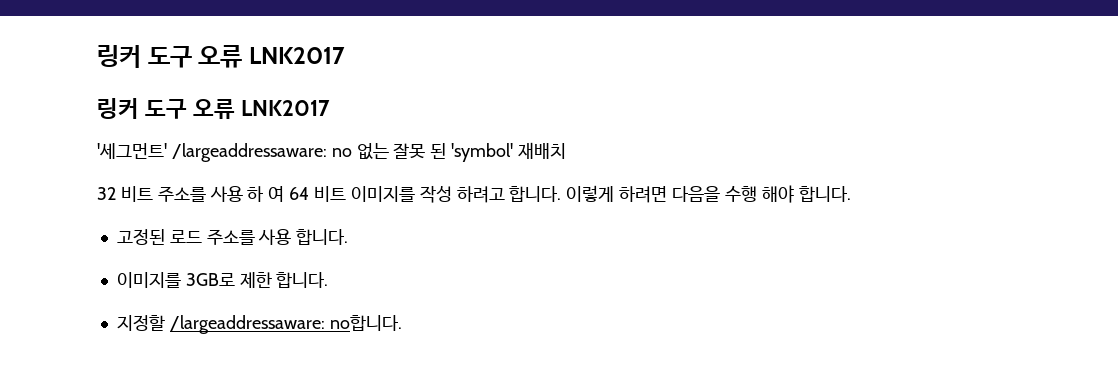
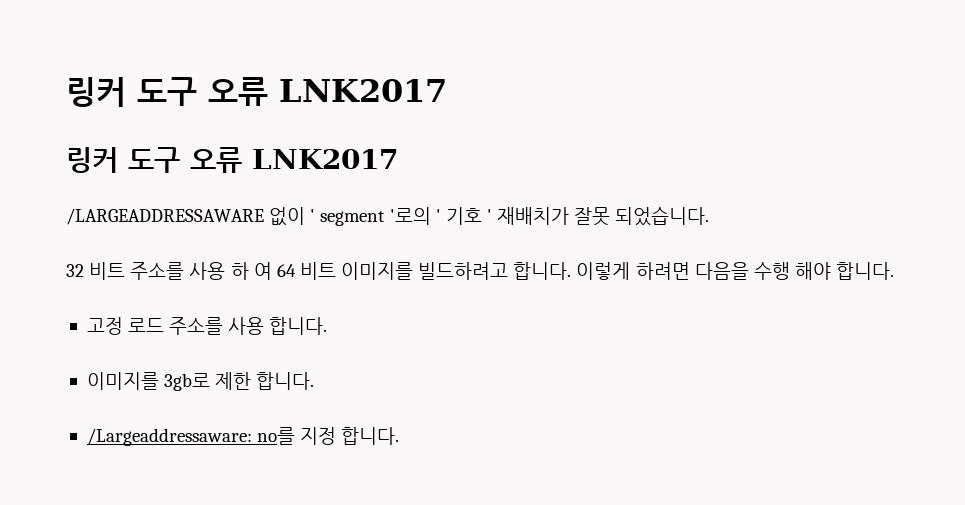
- '세그먼트' /largeaddressaware: no 없는 잘못 된 'symbol' 재배치
+ /LARGEADDRESSAWARE 없이 ' segment '로의 ' 기호 ' 재배치가 잘못 되었습니다.
- 32 비트 주소를 사용 하 여 64 비트 이미지를 작성 하려고 합니다.
+ 32 비트 주소를 사용 하 여 64 비트 이미지를 빌드하려고 합니다.
- 고정된 로드 주소를 사용 합니다.
+ 고정 로드 주소를 사용 합니다.
- 이미지를 3GB로 제한 합니다.
+ 이미지를 3gb로 제한 합니다.
- 지정할 /largeaddressaware: no합니다.
+ /Largeaddressaware: no를 지정 합니다.

